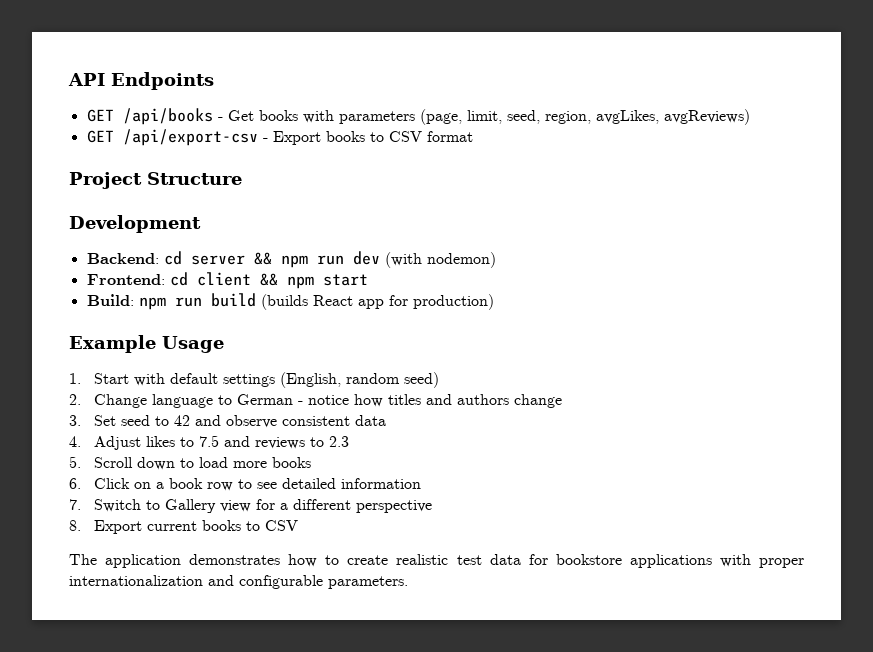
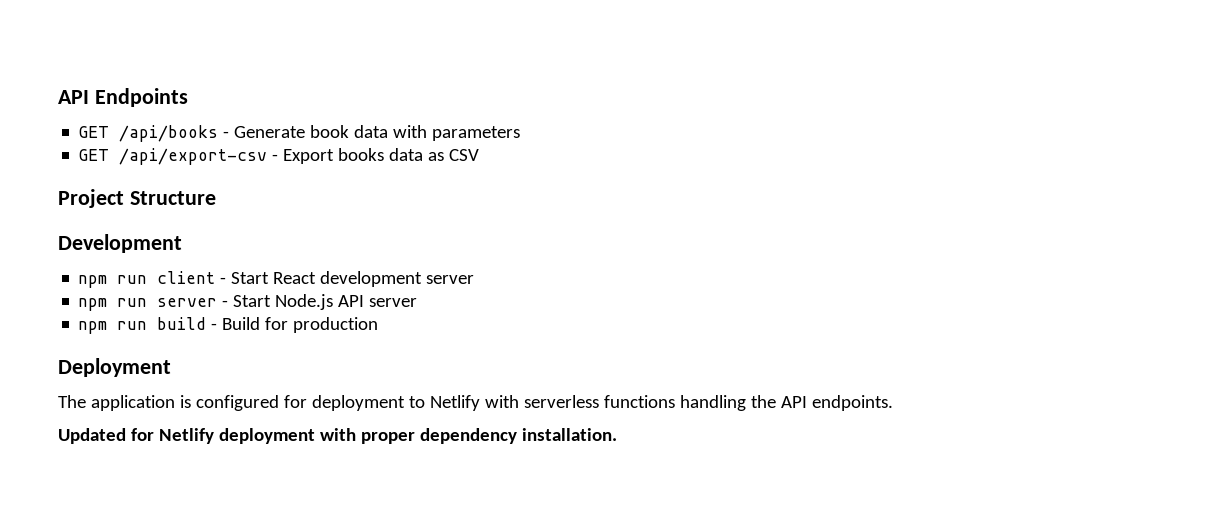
- GET /api/books - Get books with parameters (page, limit, seed, region, avgLikes, avgReviews)
+ GET /api/books - Generate book data with parameters
- GET /api/export-csv - Export books to CSV format
+ GET /api/export-csv - Export books data as CSV
- Backend: cd server && npm run dev (with nodemon)
- Frontend: cd client && npm start
- Build: npm run build (builds React app for production)
- Example Usage
- 1. Start with default settings (English, random seed)
- 2. Change language to German - notice how titles and authors change
- 3. Set seed to 42 and observe consistent data
- 4. Adjust likes to 7.5 and reviews to 2.3
- 5. Scroll down to load more books
- 6. Click on a book row to see detailed information
- 7. Switch to Gallery view for a different perspective
- 8. Export current books to CSV
- The application demonstrates how to create realistic test data for bookstore applications with proper internationalization and configurable parameters.
+ npm run client - Start React development server
+ npm run server - Start Node.js API server
+ npm run build - Build for production
+ Deployment
+ The application is configured for deployment to Netlify with serverless functions handling the API endpoints.
+ Updated for Netlify deployment with proper dependency installation.

